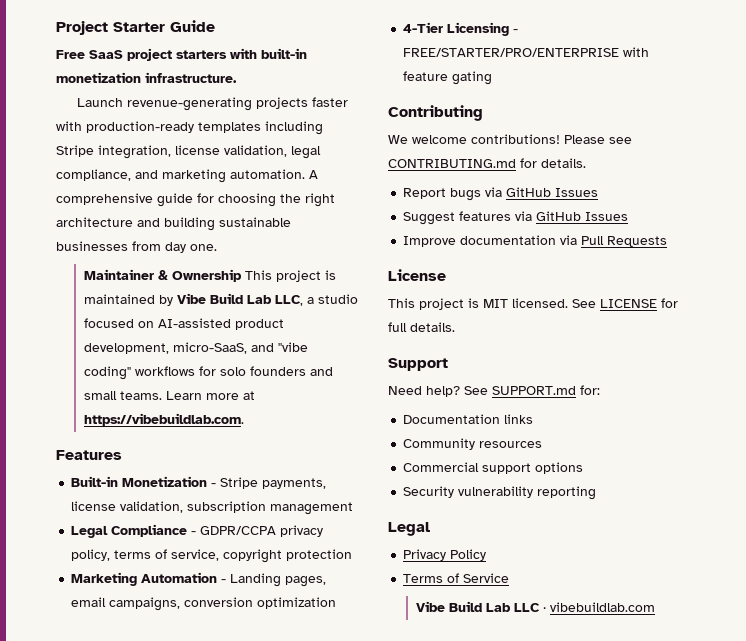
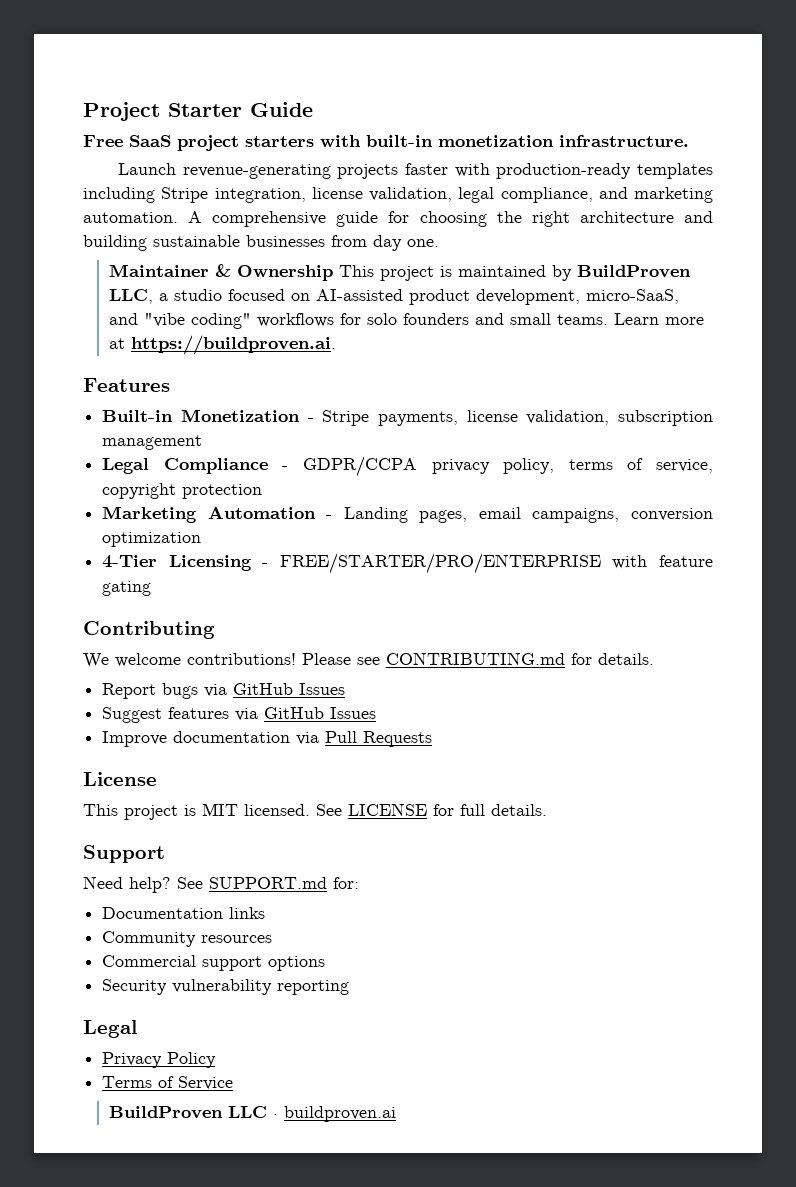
- Maintainer & Ownership This project is maintained by Vibe Build Lab LLC, a studio focused on AI-assisted product development, micro-SaaS, and "vibe coding" workflows for solo founders and small teams.
+ Maintainer & Ownership This project is maintained by BuildProven LLC, a studio focused on AI-assisted product development, micro-SaaS, and "vibe coding" workflows for solo founders and small teams.
- Learn more at https://vibebuildlab.com.
+ Learn more at https://buildproven.ai.
- Vibe Build Lab LLC · vibebuildlab.com
+ BuildProven LLC · buildproven.ai

